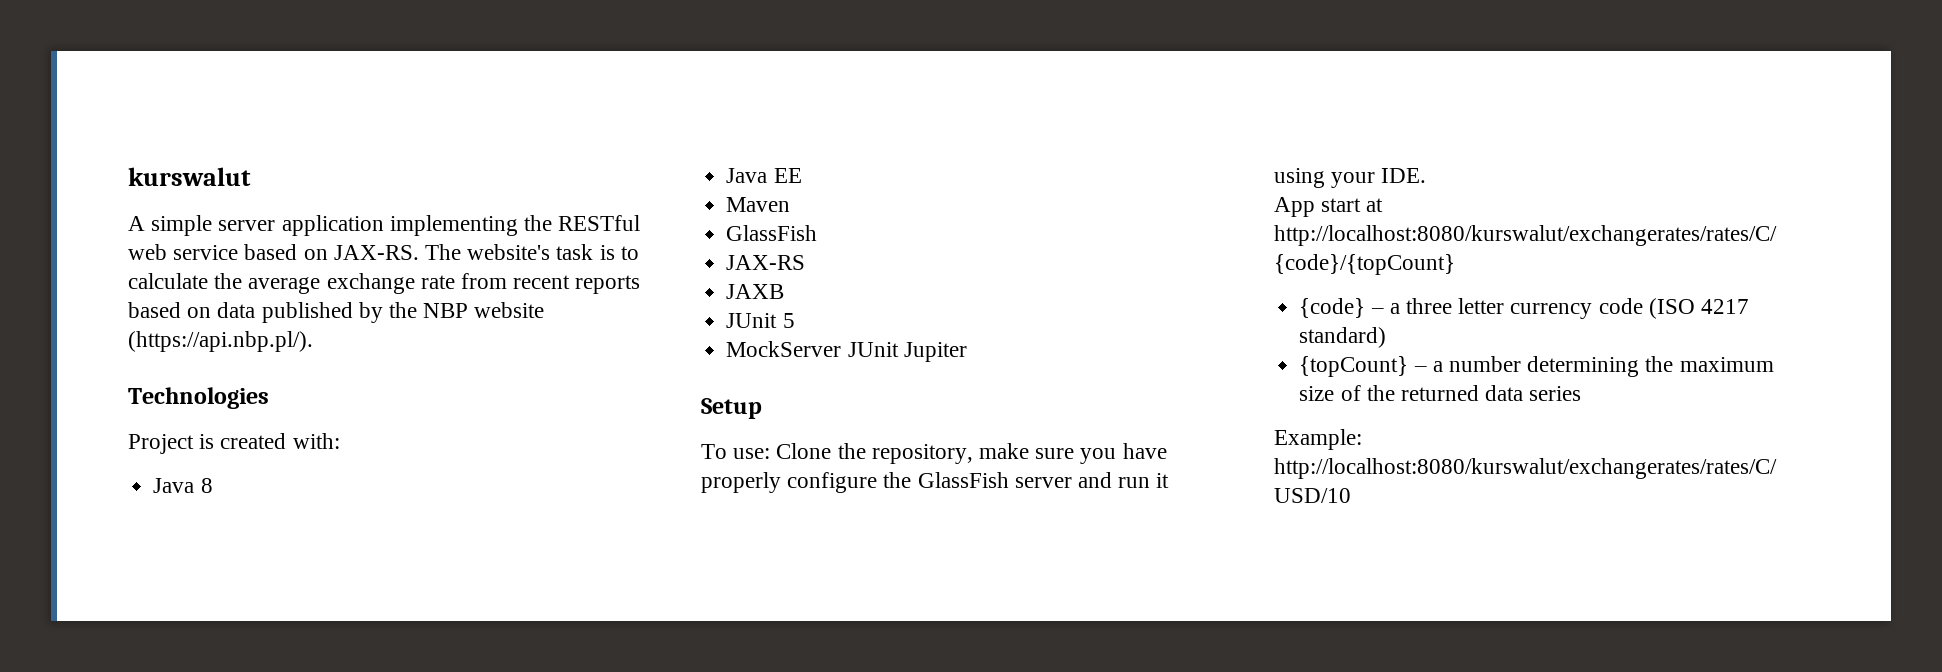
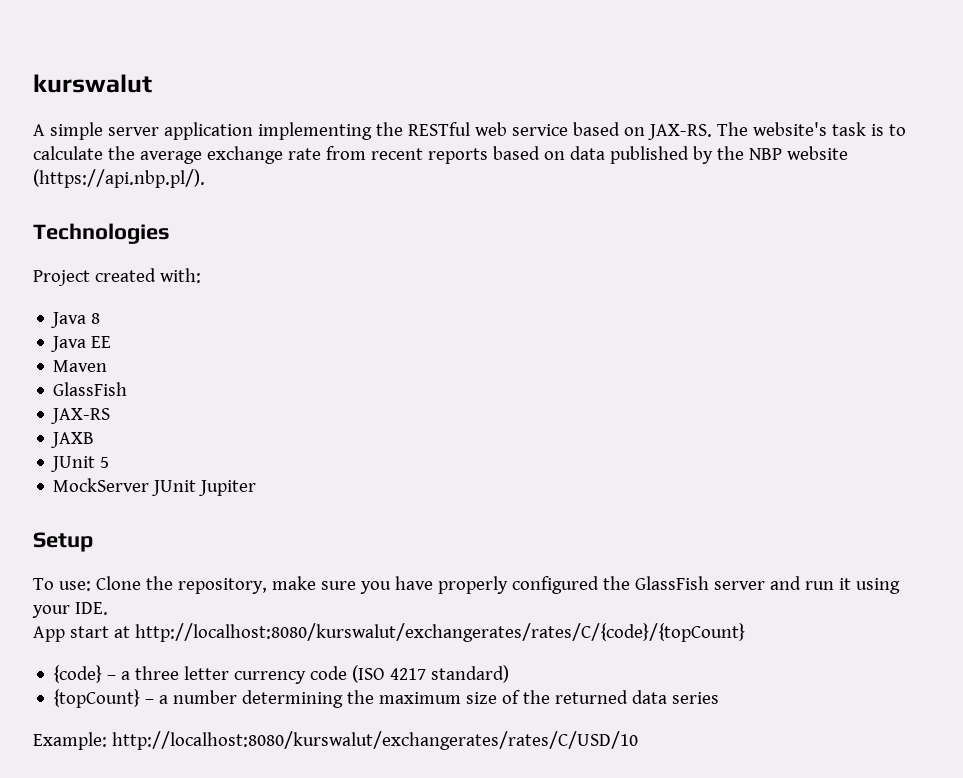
- Project is created with:
+ Project created with:
- To use: Clone the repository, make sure you have properly configure the GlassFish server and run it using your IDE.
+ To use: Clone the repository, make sure you have properly configured the GlassFish server and run it using your IDE.

